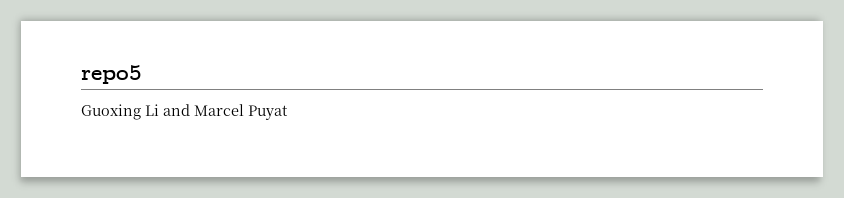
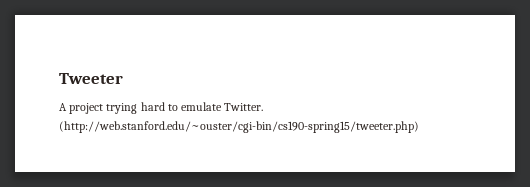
- repo5
- Guoxing Li and Marcel Puyat
+ Tweeter
+ A project trying hard to emulate Twitter. (http://web.stanford.edu/~ouster/cgi-bin/cs190-spring15/tweeter.php)

